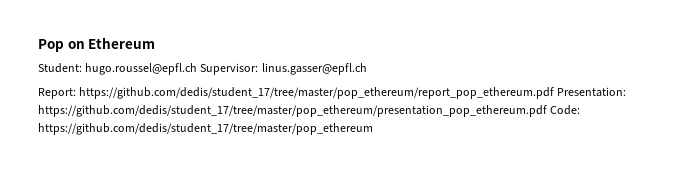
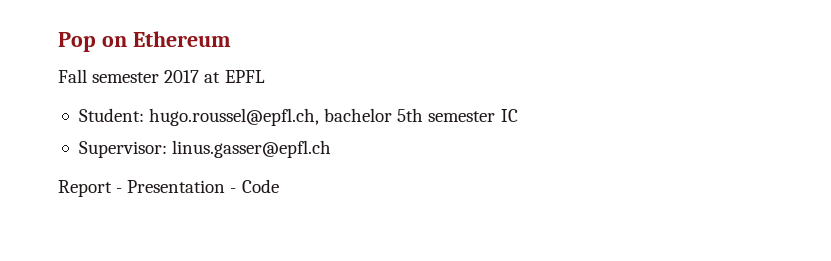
- Student: hugo.roussel@epfl.ch Supervisor: linus.gasser@epfl.ch
- Report: https://github.com/dedis/student_17/tree/master/pop_ethereum/report_pop_ethereum.pdf Presentation: https://github.com/dedis/student_17/tree/master/pop_ethereum/presentation_pop_ethereum.pdf Code: https://github.com/dedis/student_17/tree/master/pop_ethereum
+ Fall semester 2017 at EPFL
+ Student: hugo.roussel@epfl.ch, bachelor 5th semester IC
+ Supervisor: linus.gasser@epfl.ch
+ Report - Presentation - Code

